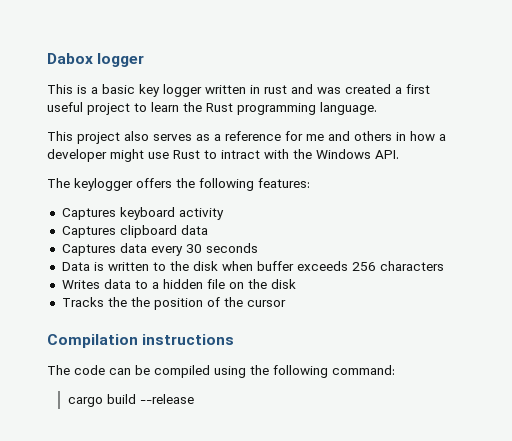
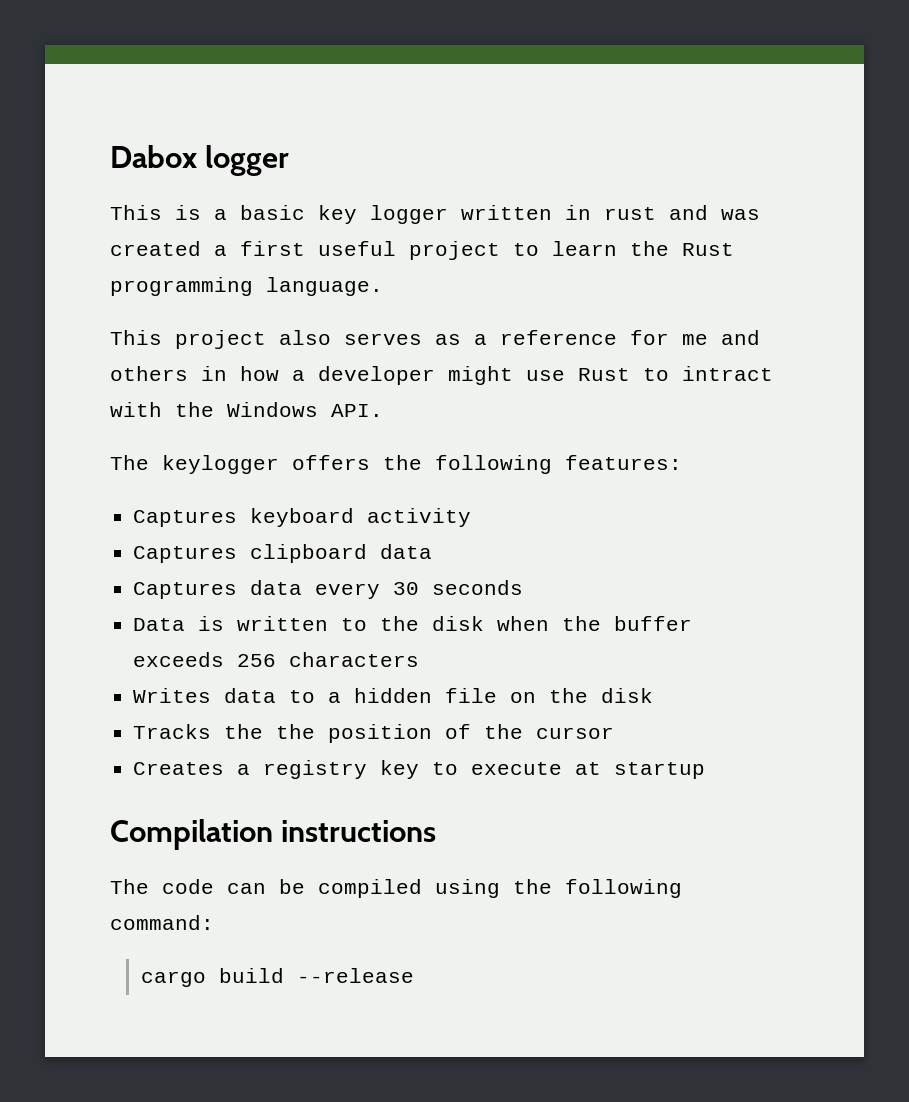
- Data is written to the disk when buffer exceeds 256 characters
+ Data is written to the disk when the buffer exceeds 256 characters
+ Creates a registry key to execute at startup

